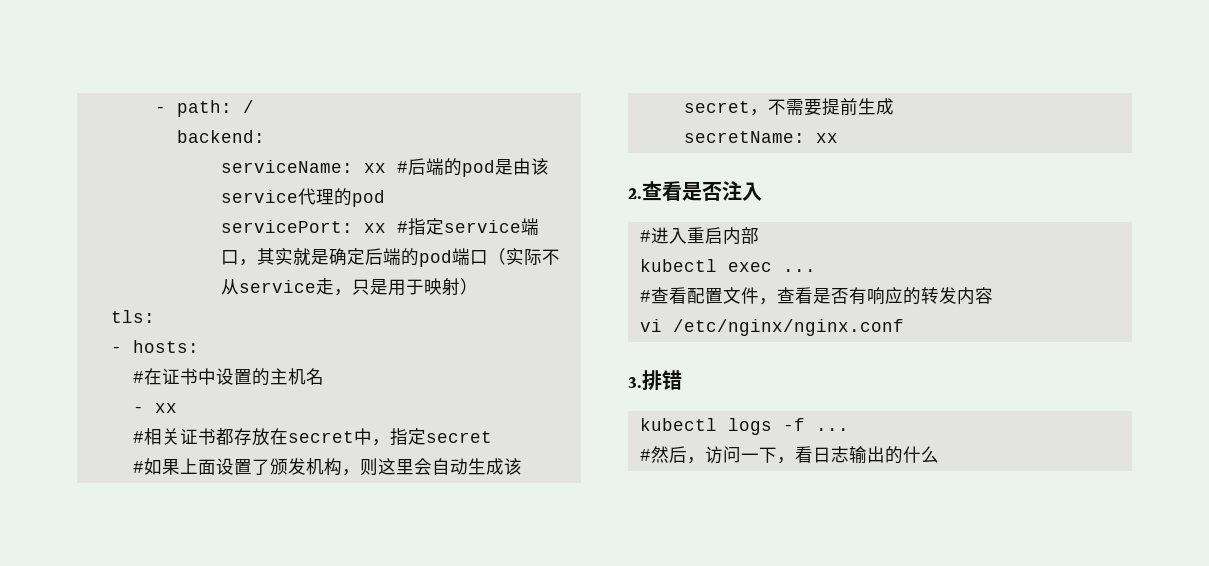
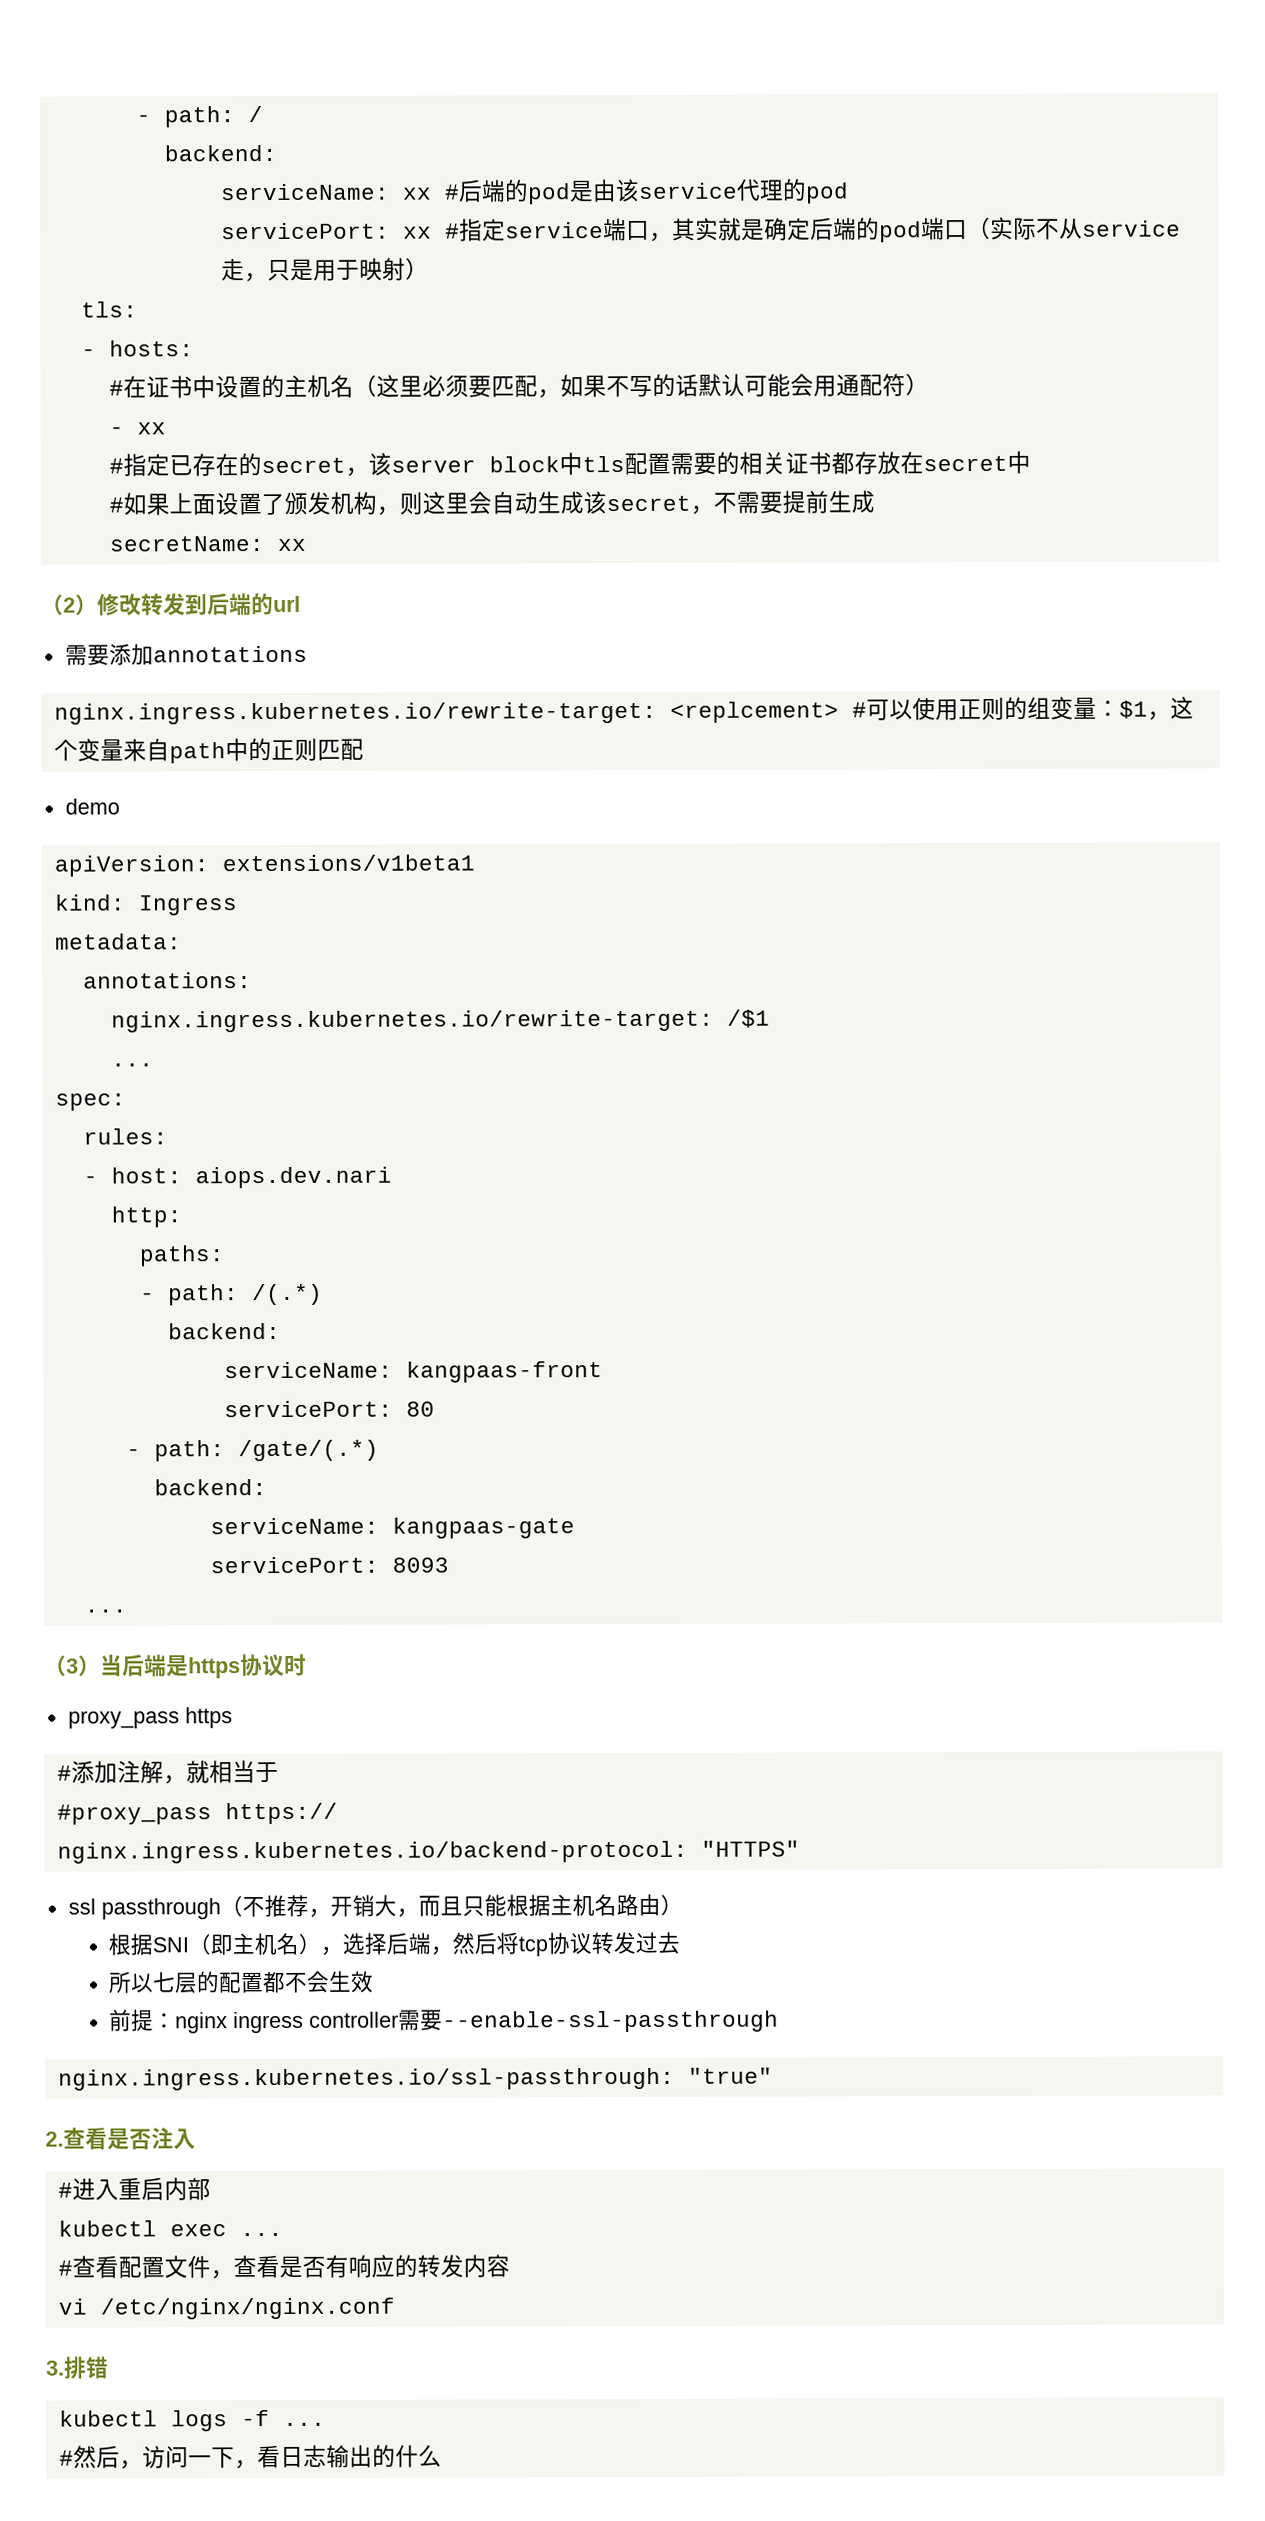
- #在证书中设置的主机名
+ #在证书中设置的主机名（这里必须要匹配，如果不写的话默认可能会用通配符）
  - xx
- #相关证书都存放在secret中，指定secret
+ #指定已存在的secret，该server block中tls配置需要的相关证书都存放在secret中
+ （2）修改转发到后端的url
+ 需要添加annotations
+ nginx.ingress.kubernetes.io/rewrite-target: <replcement> #可以使用正则的组变量：$1，这个变量来自path中的正则匹配
+ demo
+ apiVersion: extensions/v1beta1
+ kind: Ingress
+ metadata:
+ annotations:
+ nginx.ingress.kubernetes.io/rewrite-target: /$1
+ ...
+ spec:
+ rules:
+ - host: aiops.dev.nari
+ http:
+ paths:
+ - path: /(.*)
+ backend:
+ serviceName: kangpaas-front
+ servicePort: 80
+ - path: /gate/(.*)
+ backend:
+ serviceName: kangpaas-gate
+ servicePort: 8093
+ ...
+ （3）当后端是https协议时
+ proxy_pass https
+ #添加注解，就相当于
+ #proxy_pass https://
+ nginx.ingress.kubernetes.io/backend-protocol: "HTTPS"
+ ssl passthrough（不推荐，开销大，而且只能根据主机名路由）
+ 根据SNI（即主机名），选择后端，然后将tcp协议转发过去
+ 所以七层的配置都不会生效
+ 前提：nginx ingress controller需要--enable-ssl-passthrough
+ nginx.ingress.kubernetes.io/ssl-passthrough: "true"

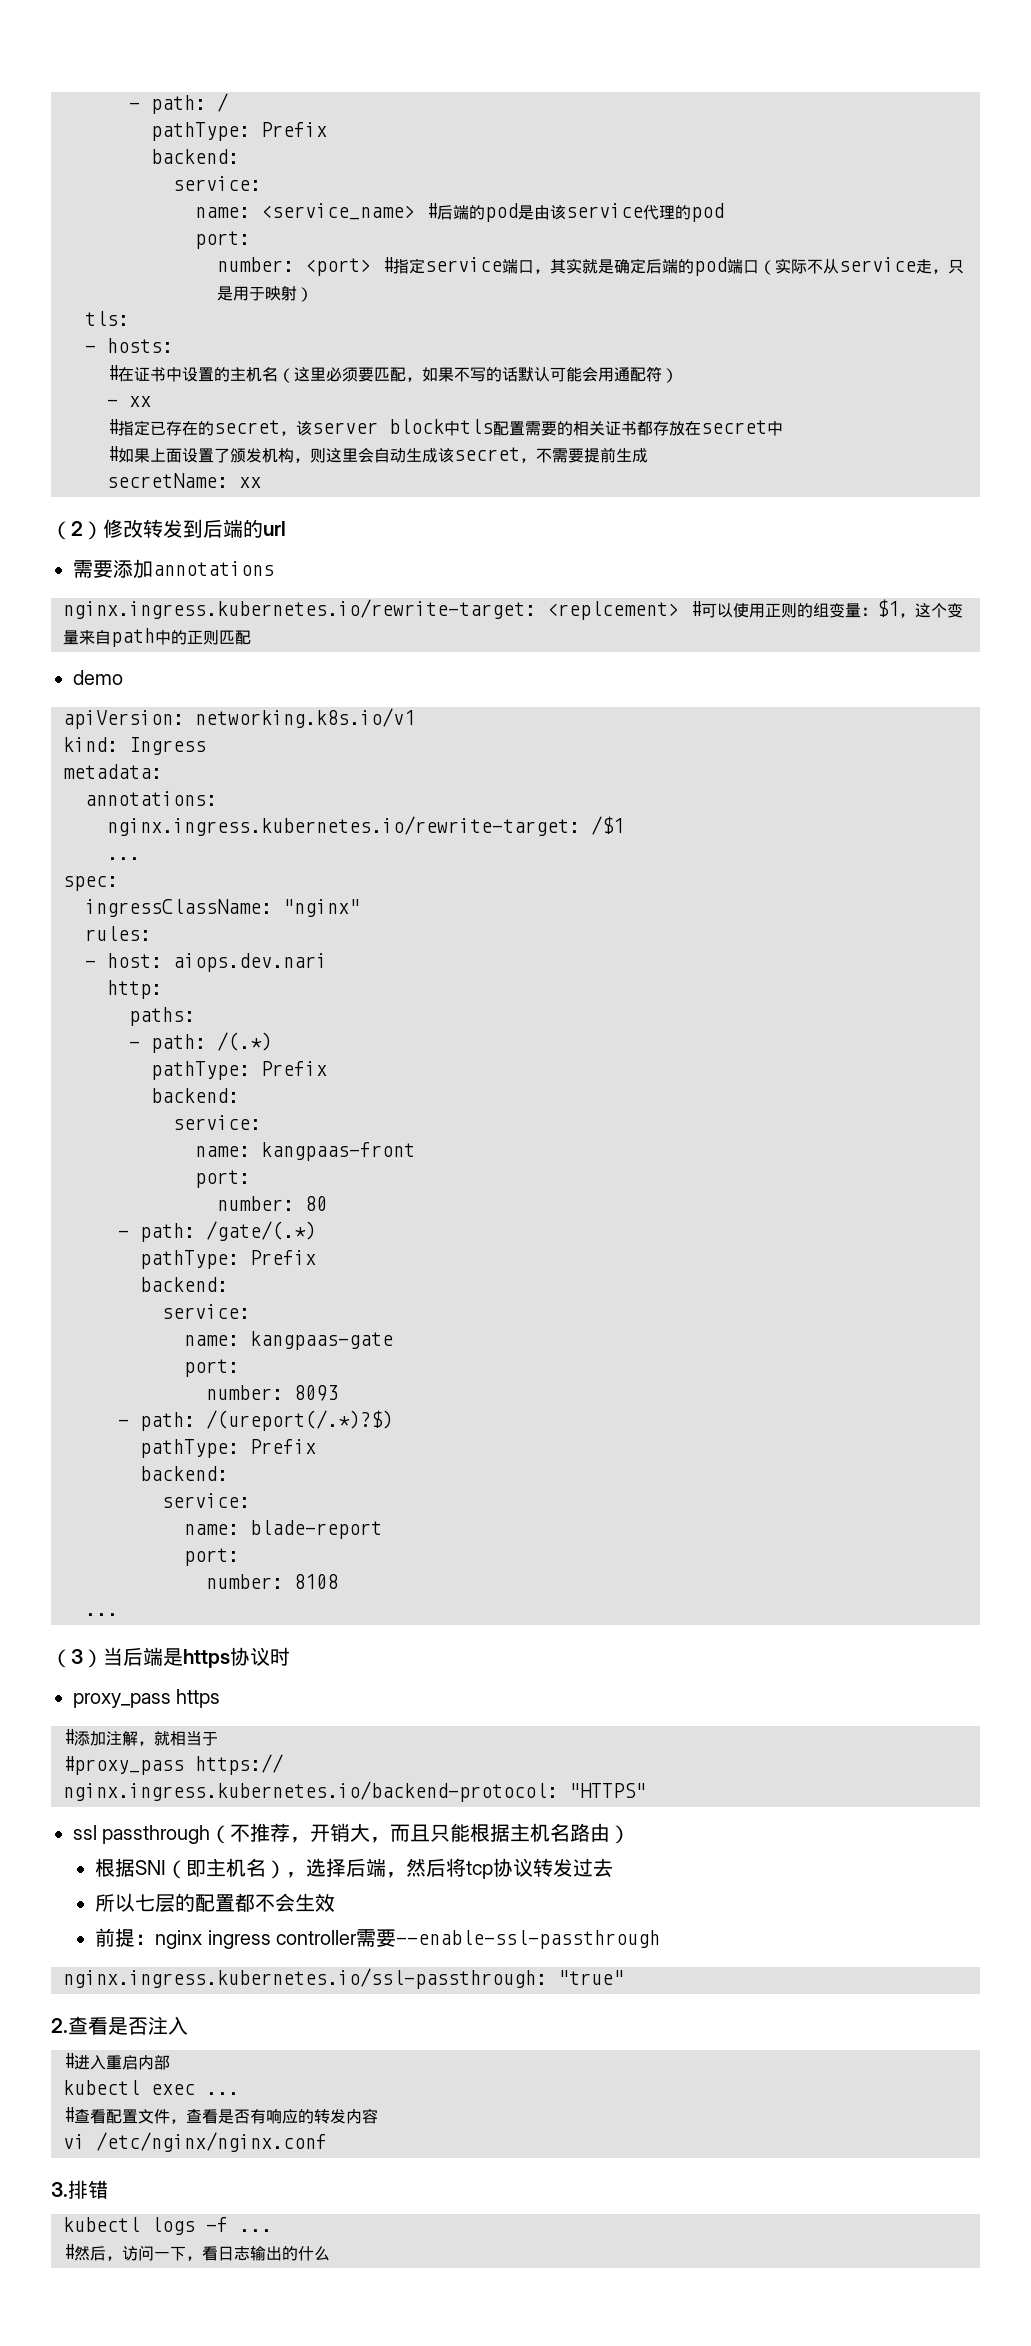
  - path: /
+ pathType: Prefix
  backend:
- serviceName: xx #后端的pod是由该service代理的pod
- servicePort: xx #指定service端口，其实就是确定后端的pod端口（实际不从service走，只是用于映射）
+ service:
+ name: <service_name> #后端的pod是由该service代理的pod
+ port:
+ number: <port> #指定service端口，其实就是确定后端的pod端口（实际不从service走，只是用于映射）
- apiVersion: extensions/v1beta1
+ apiVersion: networking.k8s.io/v1
+ ingressClassName: "nginx"
  - path: /(.*)
+ pathType: Prefix
  backend:
- serviceName: kangpaas-front
- servicePort: 80
+ service:
+ name: kangpaas-front
+ port:
+ number: 80
  - path: /gate/(.*)
+ pathType: Prefix
  backend:
- serviceName: kangpaas-gate
- servicePort: 8093
+ service:
+ name: kangpaas-gate
+ port:
+ number: 8093
+ - path: /(ureport(/.*)?$)
+ pathType: Prefix
+ backend:
+ service:
+ name: blade-report
+ port:
+ number: 8108

